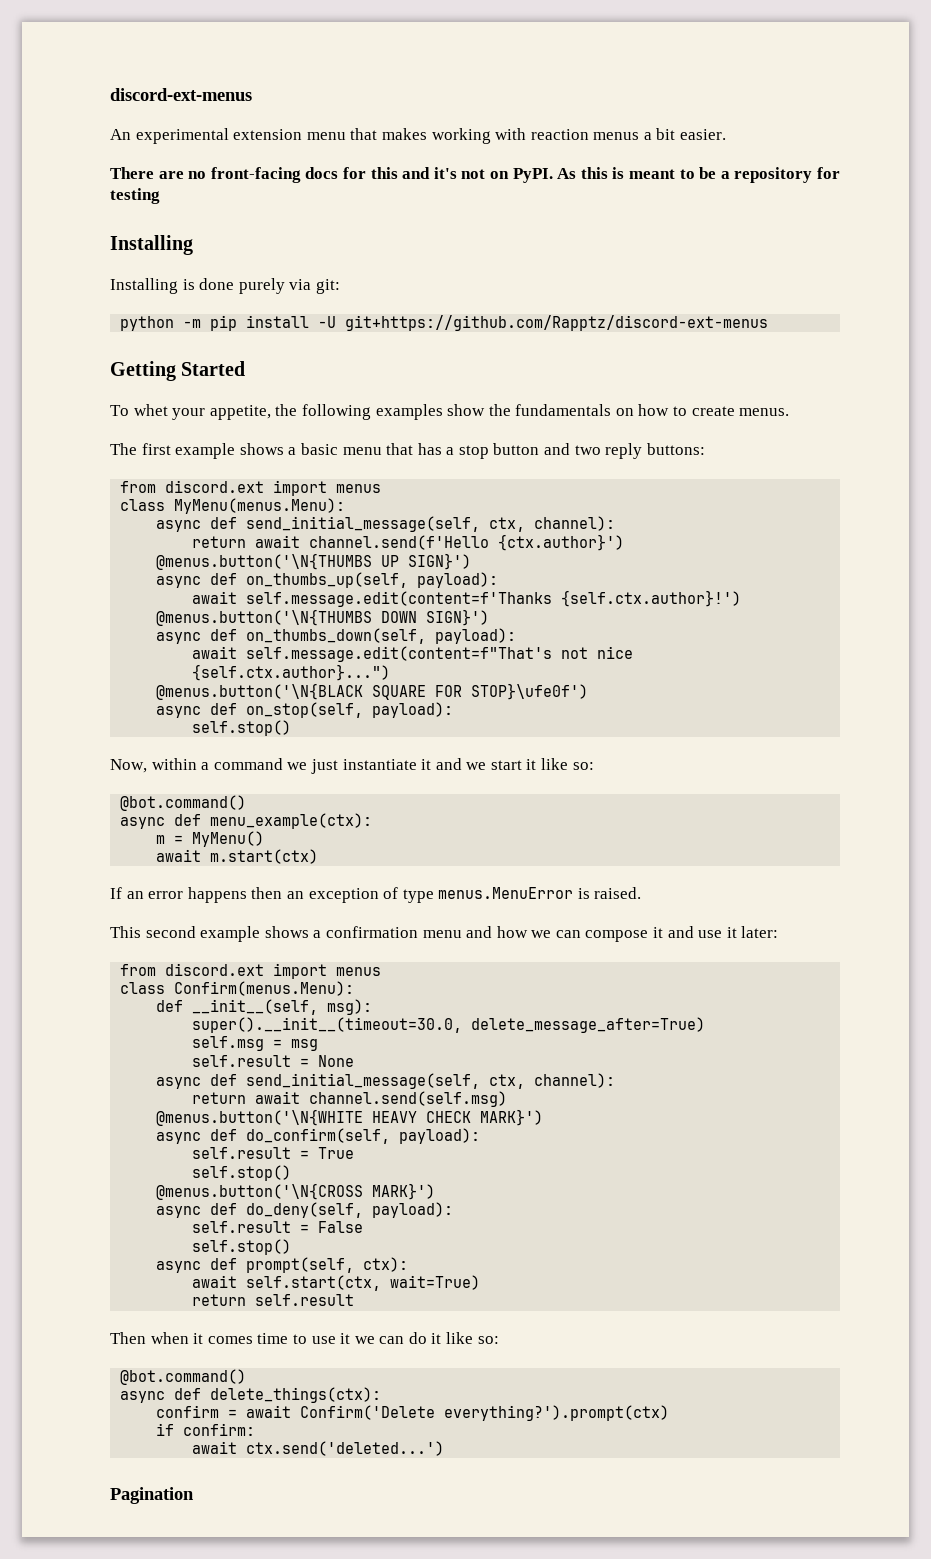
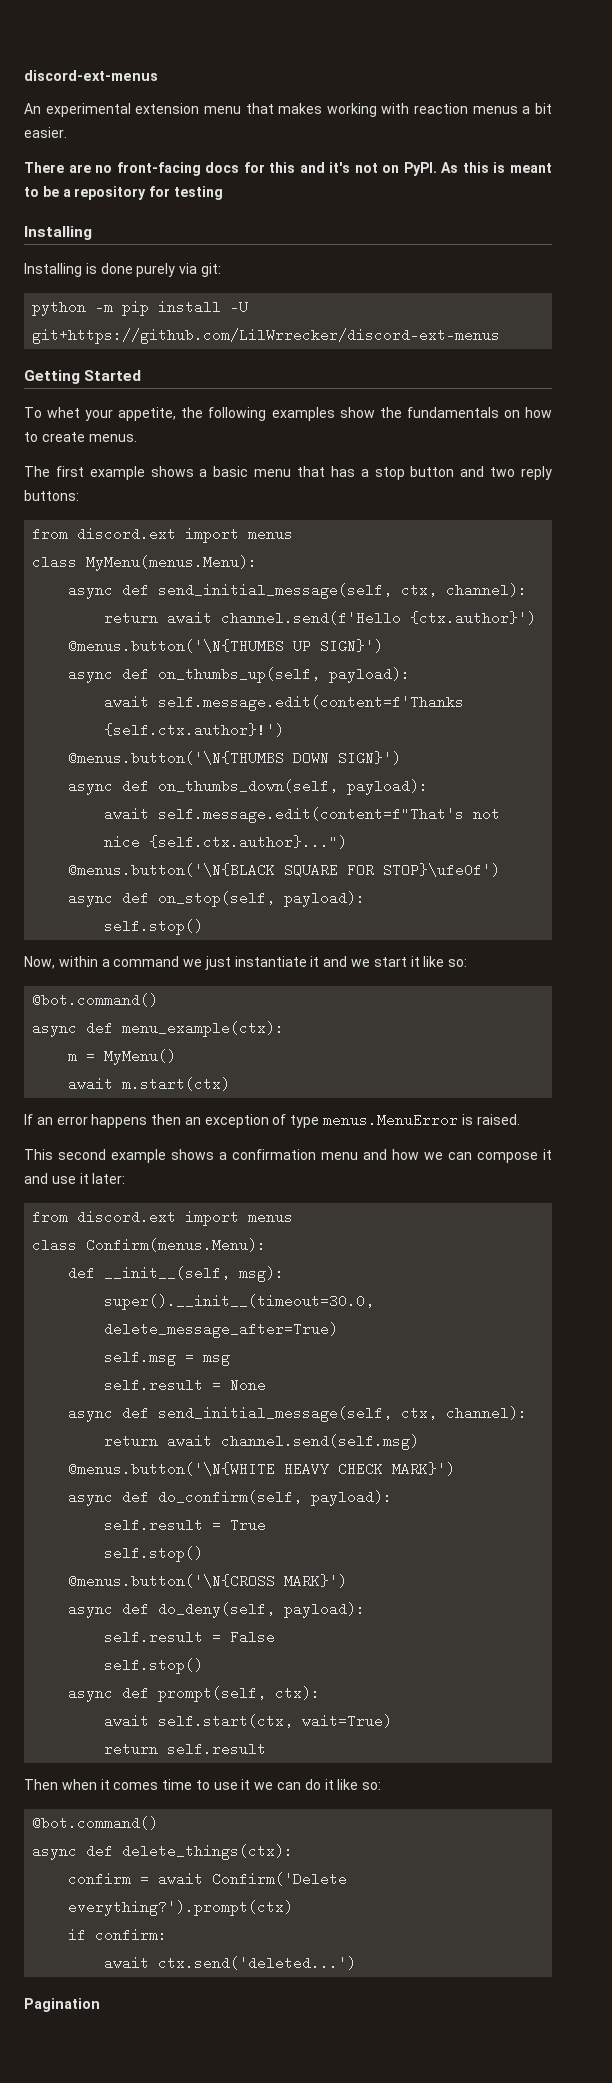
- python -m pip install -U git+https://github.com/Rapptz/discord-ext-menus
+ python -m pip install -U git+https://github.com/LilWrrecker/discord-ext-menus

